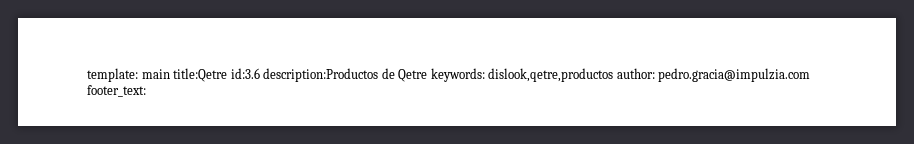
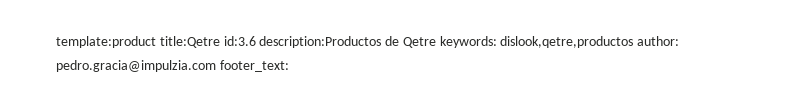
- template: main title:Qetre id:3.6 description:Productos de Qetre keywords: dislook,qetre,productos author: pedro.gracia@impulzia.com footer_text:
+ template:product title:Qetre id:3.6 description:Productos de Qetre keywords: dislook,qetre,productos author: pedro.gracia@impulzia.com footer_text:

